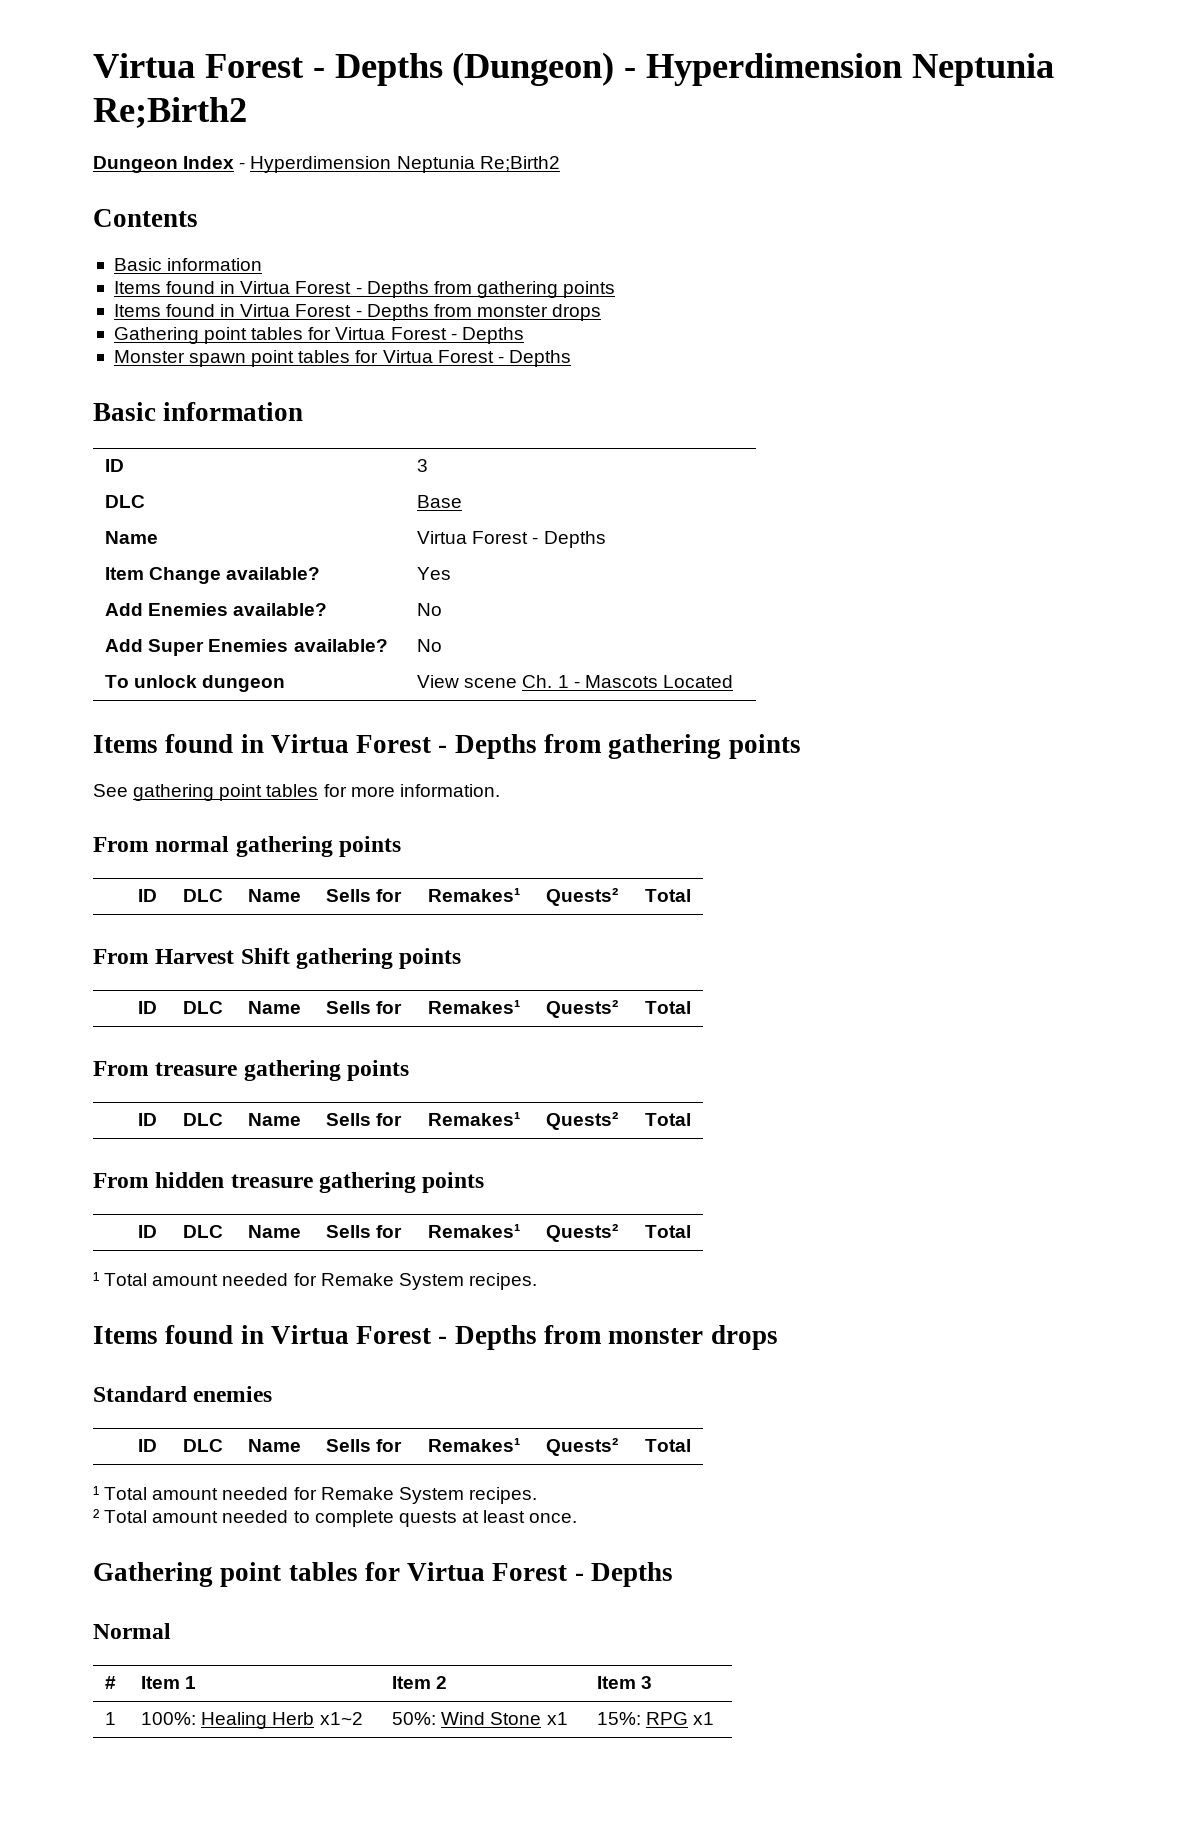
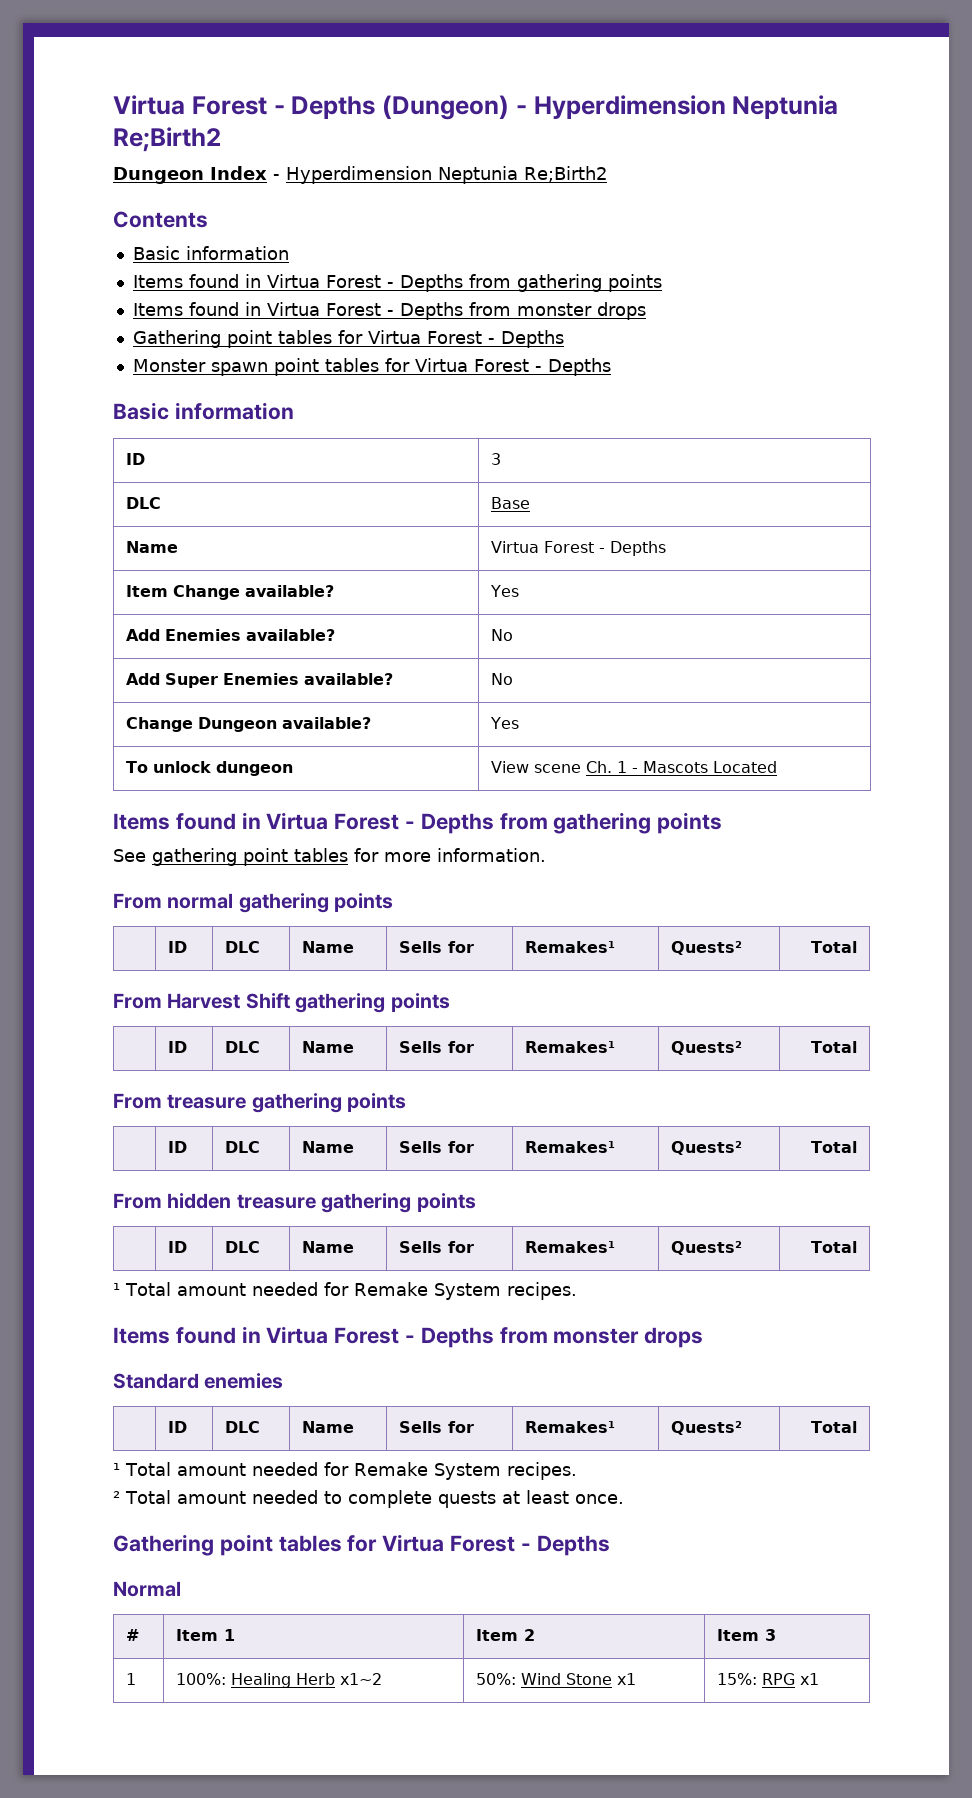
+ Change Dungeon available? | Yes

